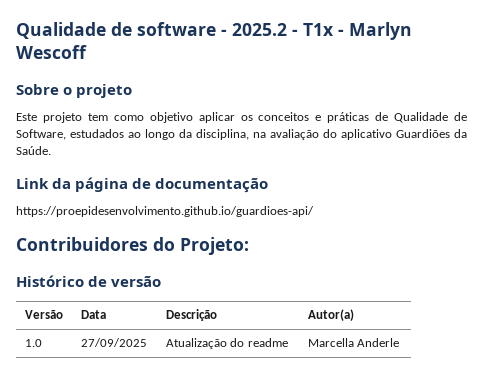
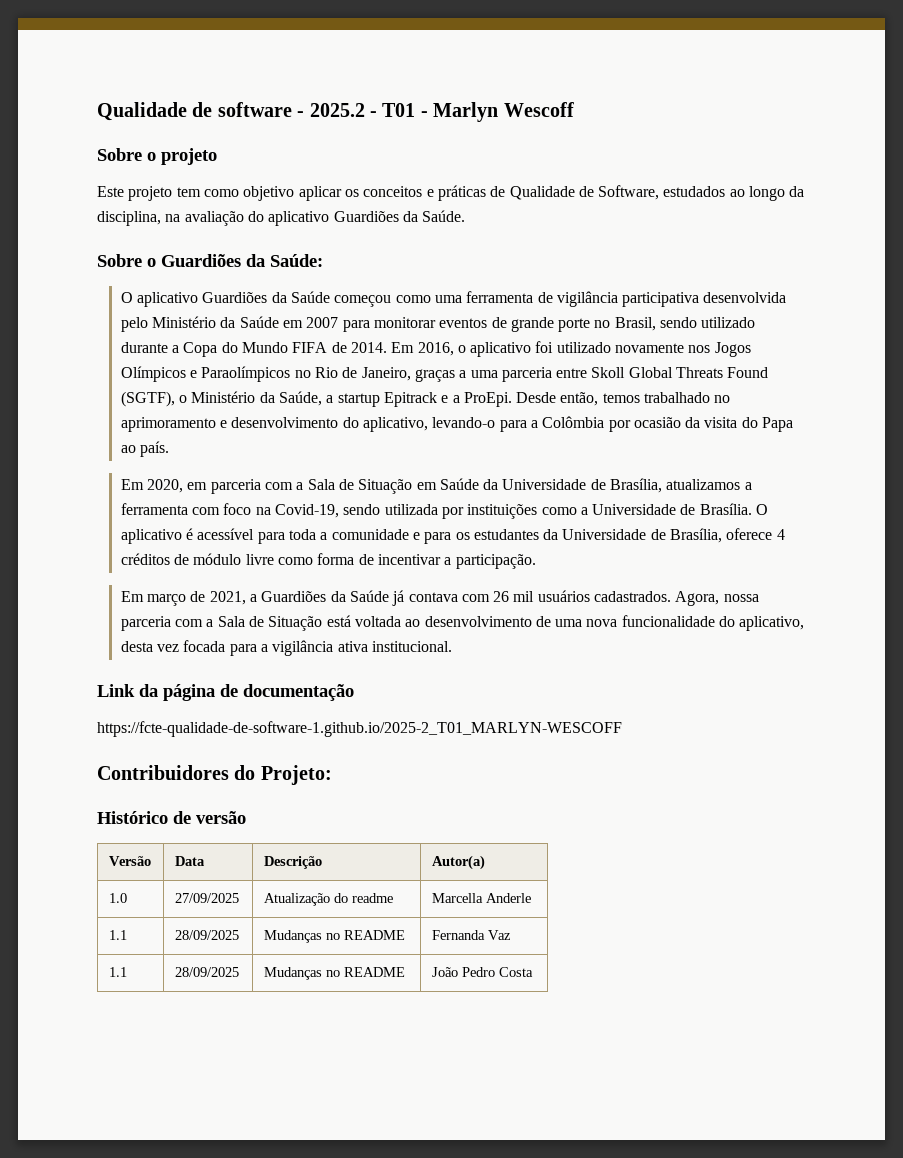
- Qualidade de software - 2025.2 - T1x - Marlyn Wescoff
+ Qualidade de software - 2025.2 - T01 - Marlyn Wescoff
+ Sobre o Guardiões da Saúde:
+ O aplicativo Guardiões da Saúde começou como uma ferramenta de vigilância participativa desenvolvida pelo Ministério da Saúde em 2007 para monitorar eventos de grande porte no Brasil, sendo utilizado durante a Copa do Mundo FIFA de 2014. Em 2016, o aplicativo foi utilizado novamente nos Jogos Olímpicos e Paraolímpicos no Rio de Janeiro, graças a uma parceria entre Skoll Global Threats Found (SGTF), o Ministério da Saúde, a startup Epitrack e a ProEpi. Desde então, temos trabalhado no aprimoramento e desenvolvimento do aplicativo, levando-o para a Colômbia por ocasião da visita do Papa ao país.
+ Em 2020, em parceria com a Sala de Situação em Saúde da Universidade de Brasília, atualizamos a ferramenta com foco na Covid-19, sendo utilizada por instituições como a Universidade de Brasília. O aplicativo é acessível para toda a comunidade e para os estudantes da Universidade de Brasília, oferece 4 créditos de módulo livre como forma de incentivar a participação.
+ Em março de 2021, a Guardiões da Saúde já contava com 26 mil usuários cadastrados. Agora, nossa parceria com a Sala de Situação está voltada ao desenvolvimento de uma nova funcionalidade do aplicativo, desta vez focada para a vigilância ativa institucional.
- https://proepidesenvolvimento.github.io/guardioes-api/
+ https://fcte-qualidade-de-software-1.github.io/2025-2_T01_MARLYN-WESCOFF
+ 1.1 | 28/09/2025 | Mudanças no README | Fernanda Vaz
+ 1.1 | 28/09/2025 | Mudanças no README | João Pedro Costa

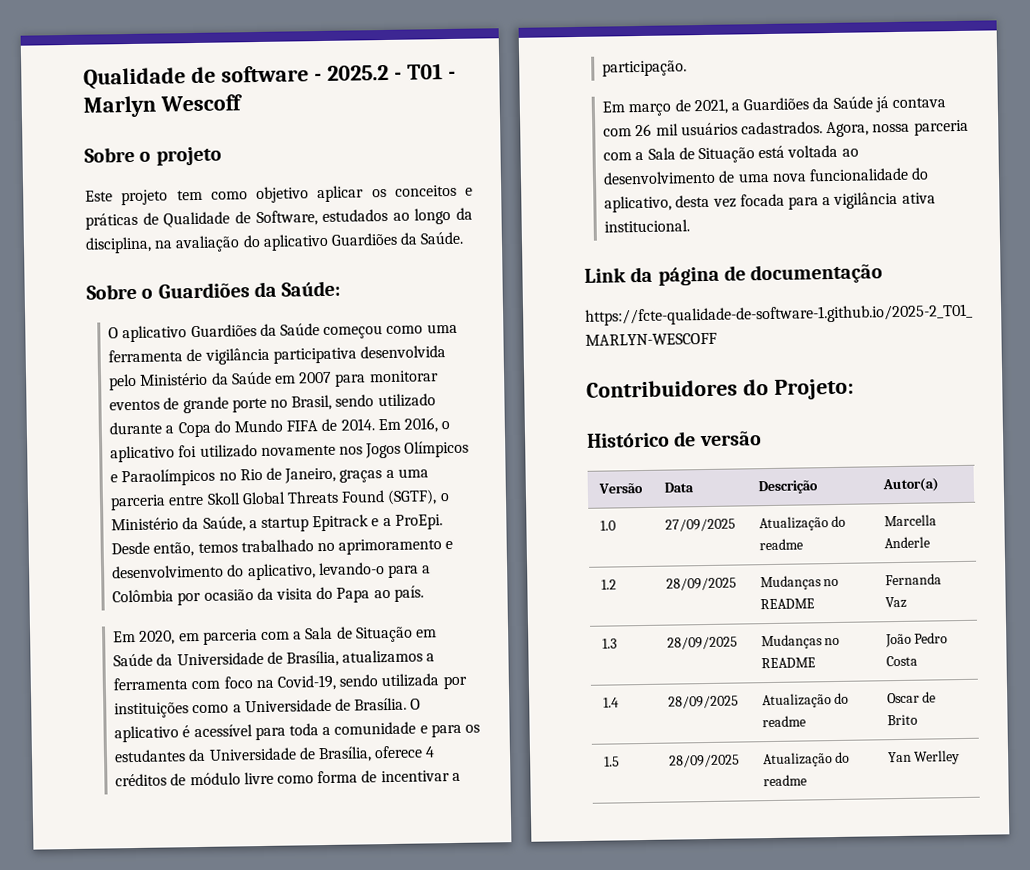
- 1.1 | 28/09/2025 | Mudanças no README | Fernanda Vaz
+ 1.2 | 28/09/2025 | Mudanças no README | Fernanda Vaz
- 1.1 | 28/09/2025 | Mudanças no README | João Pedro Costa
+ 1.3 | 28/09/2025 | Mudanças no README | João Pedro Costa
+ 1.4 | 28/09/2025 | Atualização do readme | Oscar de Brito
+ 1.5 | 28/09/2025 | Atualização do readme | Yan Werlley

